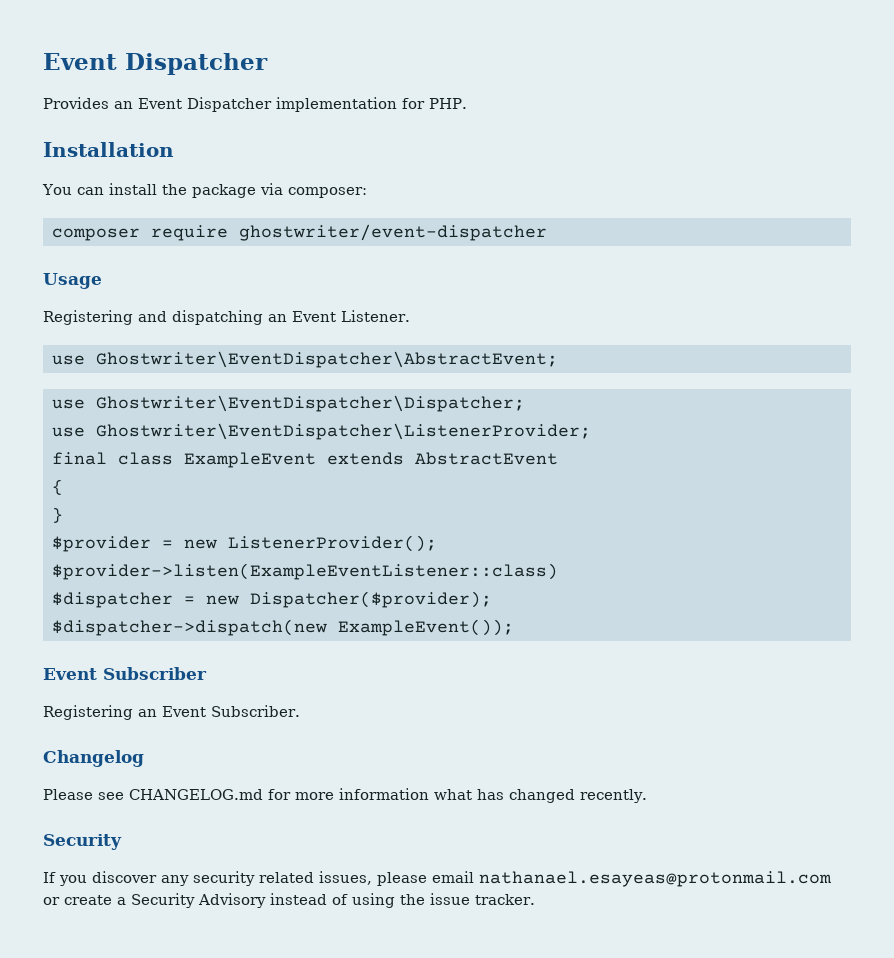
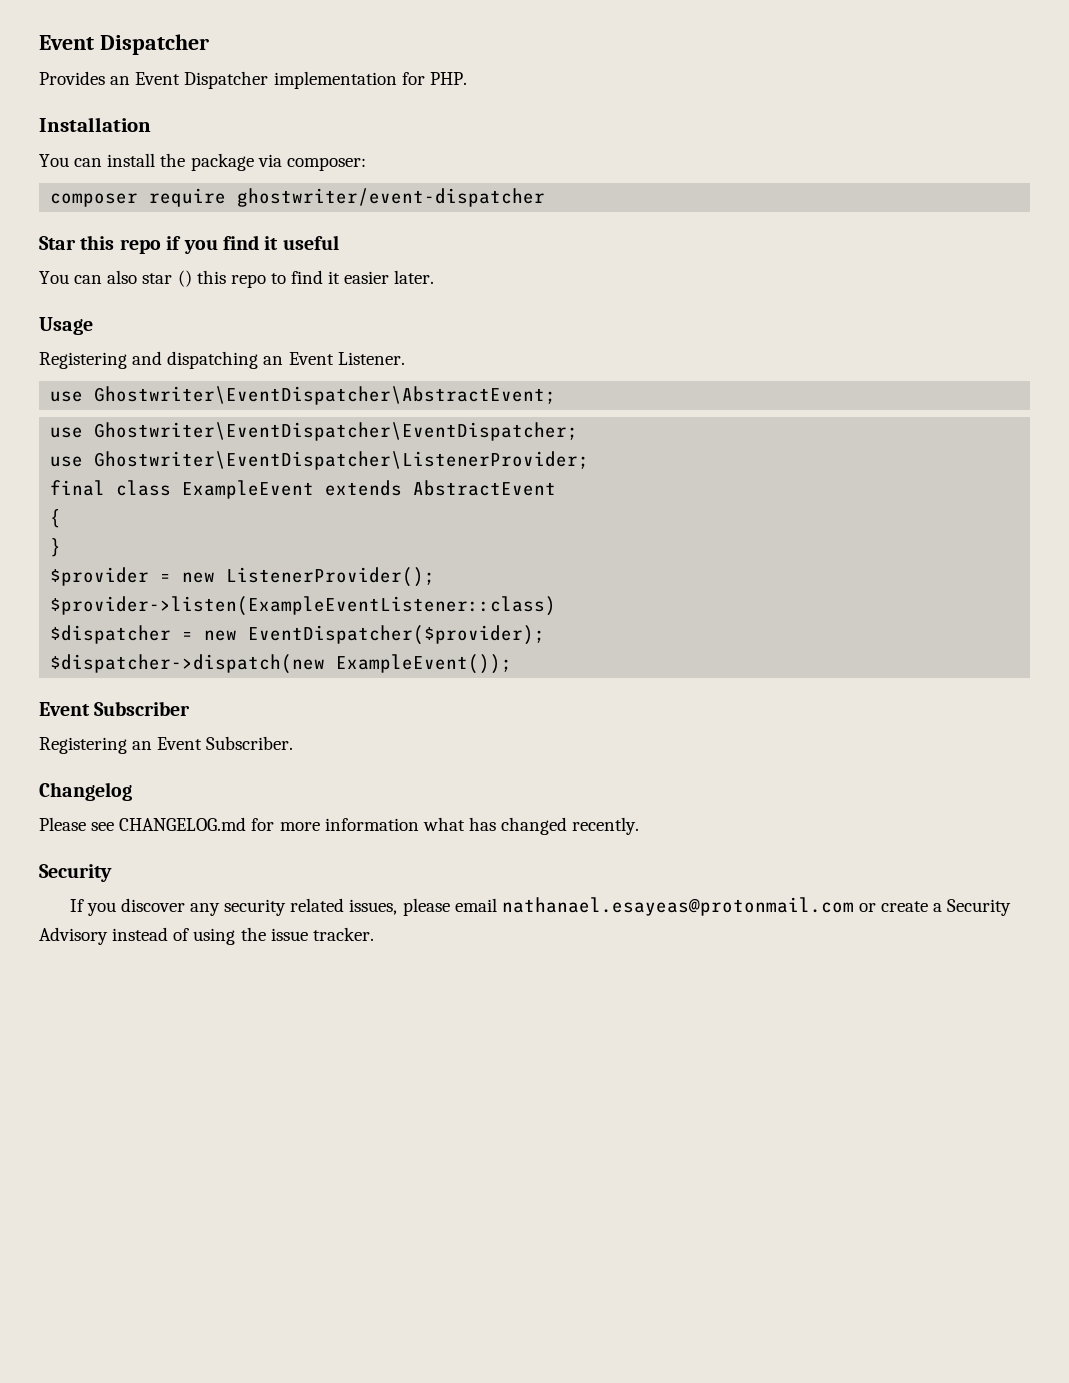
+ Star this repo if you find it useful
+ You can also star () this repo to find it easier later.
- use Ghostwriter\EventDispatcher\Dispatcher;
+ use Ghostwriter\EventDispatcher\EventDispatcher;
- $dispatcher = new Dispatcher($provider);
+ $dispatcher = new EventDispatcher($provider);

